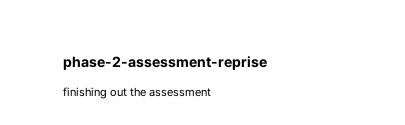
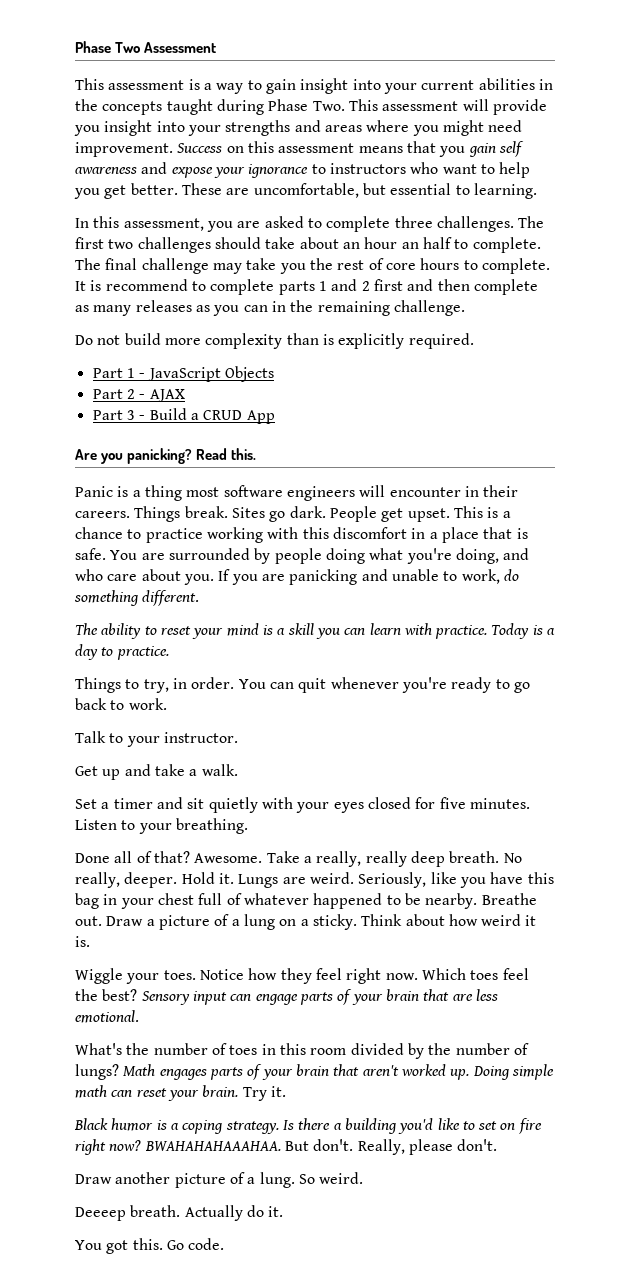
- phase-2-assessment-reprise
- finishing out the assessment
+ Phase Two Assessment
+ This assessment is a way to gain insight into your current abilities in the concepts taught during Phase Two. This assessment will provide you insight into your strengths and areas where you might need improvement. Success on this assessment means that you gain self awareness and expose your ignorance to instructors who want to help you get better. These are uncomfortable, but essential to learning.
+ In this assessment, you are asked to complete three challenges. The first two challenges should take about an hour an half to complete. The final challenge may take you the rest of core hours to complete. It is recommend to complete parts 1 and 2 first and then complete as many releases as you can in the remaining challenge.
+ Do not build more complexity than is explicitly required.
+ Part 1 - JavaScript Objects
+ Part 2 - AJAX
+ Part 3 - Build a CRUD App
+ Are you panicking? Read this.
+ Panic is a thing most software engineers will encounter in their careers. Things break. Sites go dark. People get upset. This is a chance to practice working with this discomfort in a place that is safe. You are surrounded by people doing what you're doing, and who care about you. If you are panicking and unable to work, do something different.
+ The ability to reset your mind is a skill you can learn with practice. Today is a day to practice.
+ Things to try, in order. You can quit whenever you're ready to go back to work.
+ Talk to your instructor.
+ Get up and take a walk.
+ Set a timer and sit quietly with your eyes closed for five minutes. Listen to your breathing.
+ Done all of that? Awesome. Take a really, really deep breath. No really, deeper. Hold it. Lungs are weird. Seriously, like you have this bag in your chest full of whatever happened to be nearby. Breathe out. Draw a picture of a lung on a sticky. Think about how weird it is.
+ Wiggle your toes. Notice how they feel right now. Which toes feel the best? Sensory input can engage parts of your brain that are less emotional.
+ What's the number of toes in this room divided by the number of lungs? Math engages parts of your brain that aren't worked up. Doing simple math can reset your brain. Try it.
+ Black humor is a coping strategy. Is there a building you'd like to set on fire right now? BWAHAHAHAAAHAA. But don't. Really, please don't.
+ Draw another picture of a lung. So weird.
+ Deeeep breath. Actually do it.
+ You got this. Go code.

